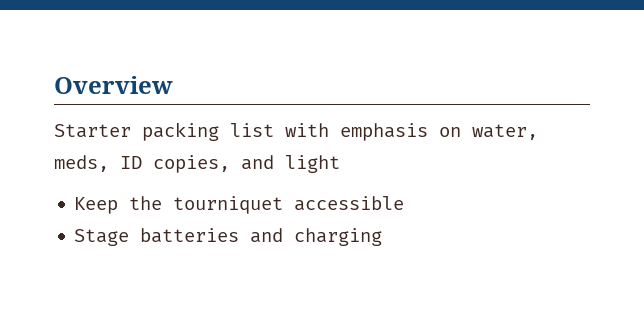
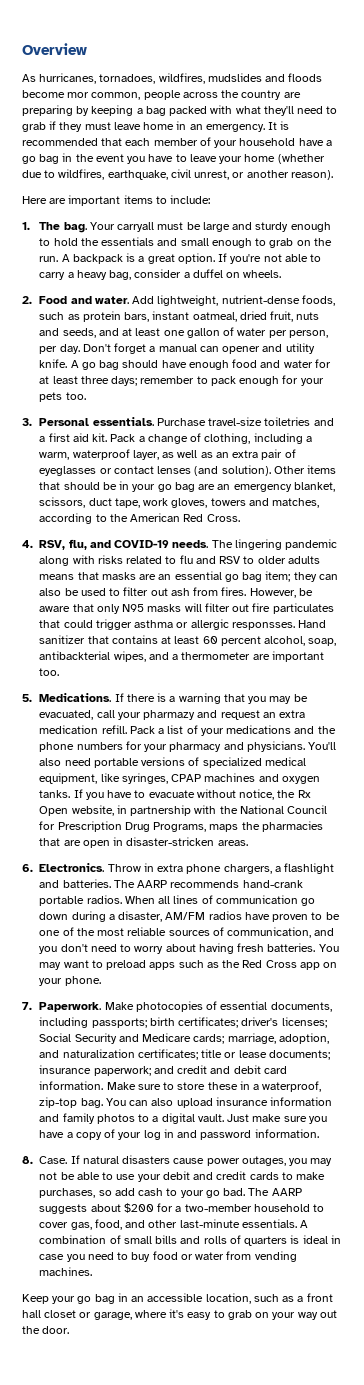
- Starter packing list with emphasis on water, meds, ID copies, and light
- Keep the tourniquet accessible
- Stage batteries and charging
+ As hurricanes, tornadoes, wildfires, mudslides and floods become mor common, people across the country are preparing by keeping a bag packed with what they'll need to grab if they must leave home in an emergency. It is recommended that each member of your household have a go bag in the event you have to leave your home (whether due to wildfires, earthquake, civil unrest, or another reason).
+ Here are important items to include:
+ 1. The bag. Your carryall must be large and sturdy enough to hold the essentials and small enough to grab on the run. A backpack is a great option. If you're not able to carry a heavy bag, consider a duffel on wheels.
+ 2. Food and water. Add lightweight, nutrient-dense foods, such as protein bars, instant oatmeal, dried fruit, nuts and seeds, and at least one gallon of water per person, per day. Don't forget a manual can opener and utility knife. A go bag should have enough food and water for at least three days; remember to pack enough for your pets too.
+ 3. Personal essentials. Purchase travel-size toiletries and a first aid kit. Pack a change of clothing, including a warm, waterproof layer, as well as an extra pair of eyeglasses or contact lenses (and solution). Other items that should be in your go bag are an emergency blanket, scissors, duct tape, work gloves, towers and matches, according to the American Red Cross.
+ 4. RSV, flu, and COVID-19 needs. The lingering pandemic along with risks related to flu and RSV to older adults means that masks are an essential go bag item; they can also be used to filter out ash from fires. However, be aware that only N95 masks will filter out fire particulates that could trigger asthma or allergic responsses. Hand sanitizer that contains at least 60 percent alcohol, soap, antibackterial wipes, and a thermometer are important too.
+ 5. Medications. If there is a warning that you may be evacuated, call your pharmazy and request an extra medication refill. Pack a list of your medications and the phone numbers for your pharmacy and physicians. You'll also need portable versions of specialized medical equipment, like syringes, CPAP machines and oxygen tanks. If you have to evacuate without notice, the Rx Open website, in partnership with the National Council for Prescription Drug Programs, maps the pharmacies that are open in disaster-stricken areas.
+ 6. Electronics. Throw in extra phone chargers, a flashlight and batteries. The AARP recommends hand-crank portable radios. When all lines of communication go down during a disaster, AM/FM radios have proven to be one of the most reliable sources of communication, and you don't need to worry about having fresh batteries. You may want to preload apps such as the Red Cross app on your phone.
+ 7. Paperwork. Make photocopies of essential documents, including passports; birth certificates; driver's licenses; Social Security and Medicare cards; marriage, adoption, and naturalization certificates; title or lease documents; insurance paperwork; and credit and debit card information. Make sure to store these in a waterproof, zip-top bag. You can also upload insurance information and family photos to a digital vault. Just make sure you have a copy of your log in and password information.
+ 8. Case. If natural disasters cause power outages, you may not be able to use your debit and credit cards to make purchases, so add cash to your go bad. The AARP suggests about $200 for a two-member household to cover gas, food, and other last-minute essentials. A combination of small bills and rolls of quarters is ideal in case you need to buy food or water from vending machines.
+ Keep your go bag in an accessible location, such as a front hall closet or garage, where it's easy to grab on your way out the door.

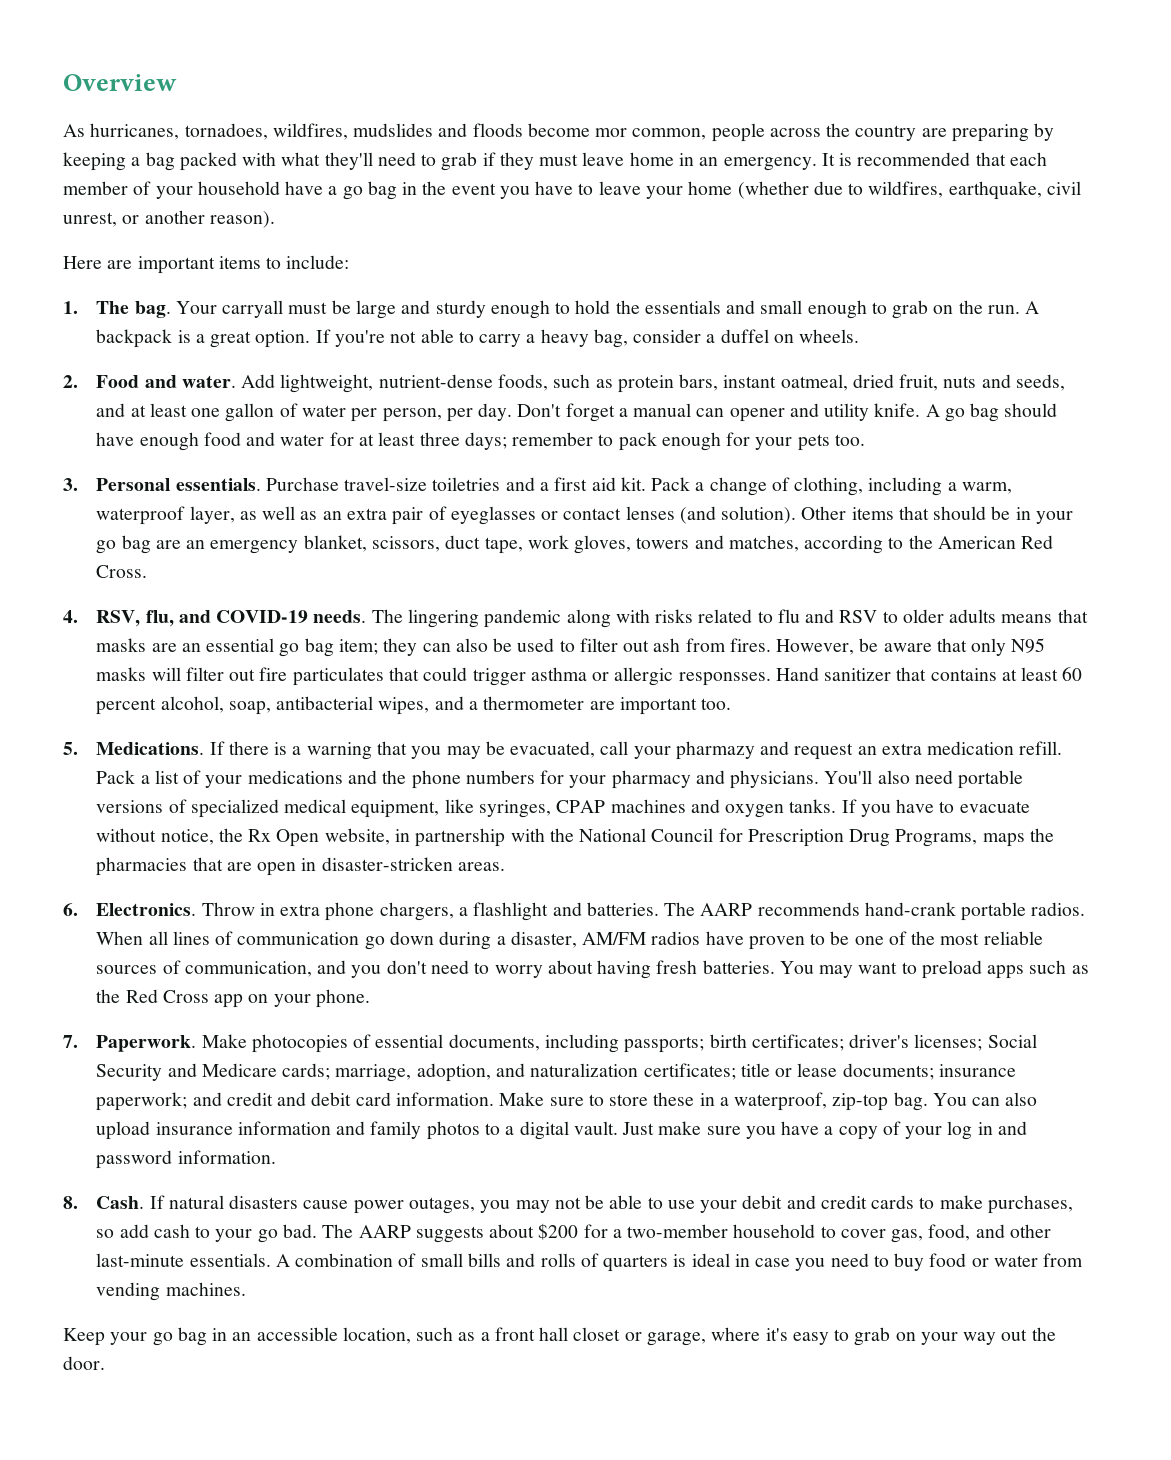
- Hand sanitizer that contains at least 60 percent alcohol, soap, antibackterial wipes, and a thermometer are important too.
+ Hand sanitizer that contains at least 60 percent alcohol, soap, antibacterial wipes, and a thermometer are important too.
- 8. Case.
+ 8. Cash.

